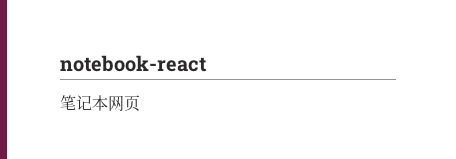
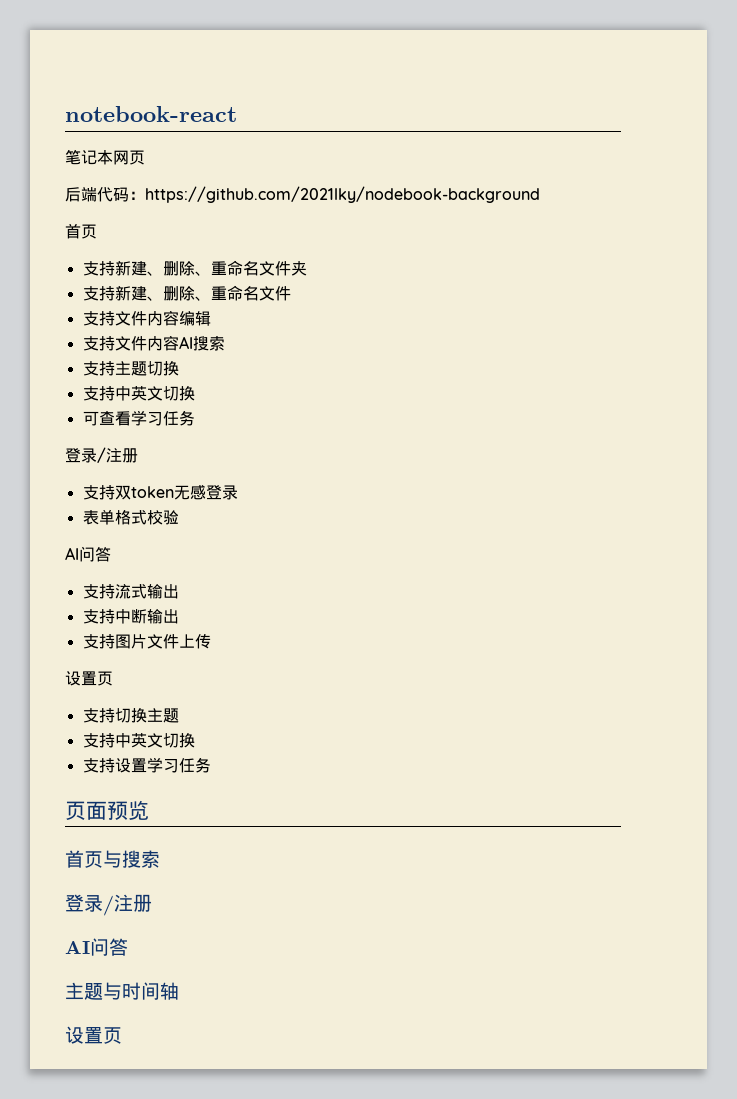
+ 后端代码：https://github.com/2021lky/nodebook-background
+ 首页
+ 支持新建、删除、重命名文件夹
+ 支持新建、删除、重命名文件
+ 支持文件内容编辑
+ 支持文件内容AI搜索
+ 支持主题切换
+ 支持中英文切换
+ 可查看学习任务
+ 登录/注册
+ 支持双token无感登录
+ 表单格式校验
+ AI问答
+ 支持流式输出
+ 支持中断输出
+ 支持图片文件上传
+ 设置页
+ 支持切换主题
+ 支持中英文切换
+ 支持设置学习任务
+ 页面预览
+ 首页与搜索
+ 登录/注册
+ AI问答
+ 主题与时间轴
+ 设置页

